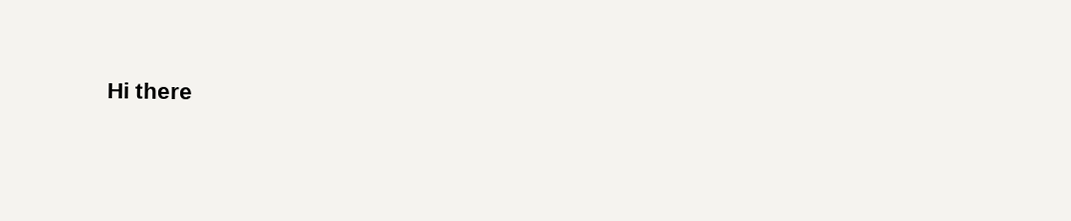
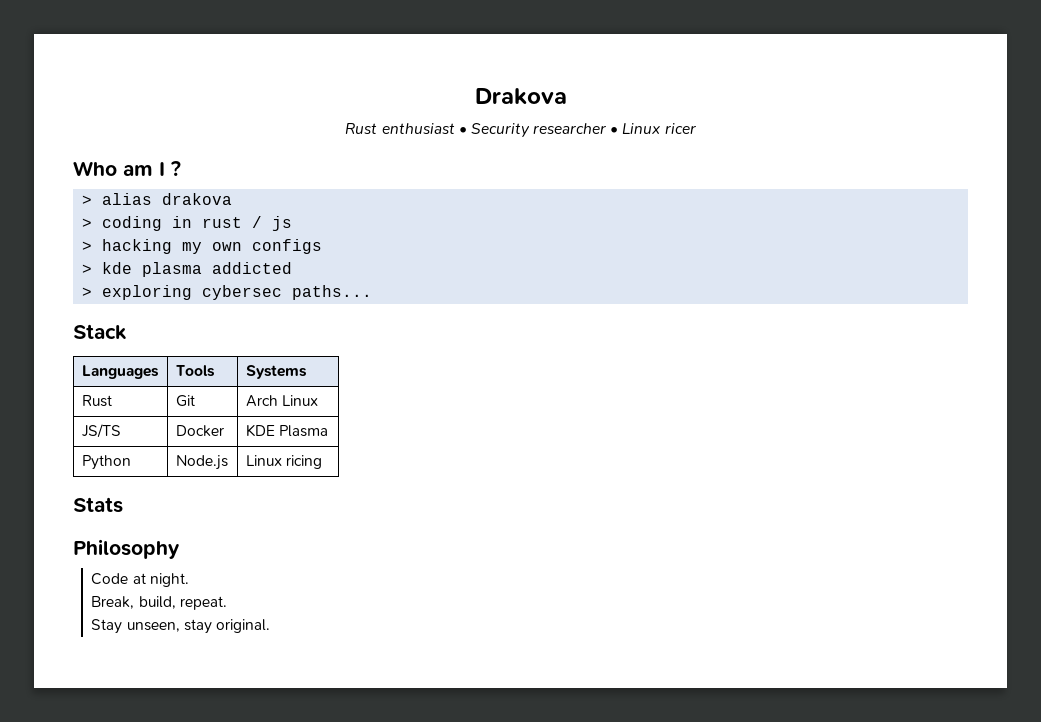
- Hi there
+ Drakova
+ Rust enthusiast • Security researcher • Linux ricer
+ Who am I ?
+ > alias drakova
+ > coding in rust / js
+ > hacking my own configs
+ > kde plasma addicted
+ > exploring cybersec paths...
+ Stack
+ Languages | Tools | Systems
+ Rust | Git | Arch Linux
+ JS/TS | Docker | KDE Plasma
+ Python | Node.js | Linux ricing
+ Stats
+ Philosophy
+ Code at night.
+ Break, build, repeat.
+ Stay unseen, stay original.

